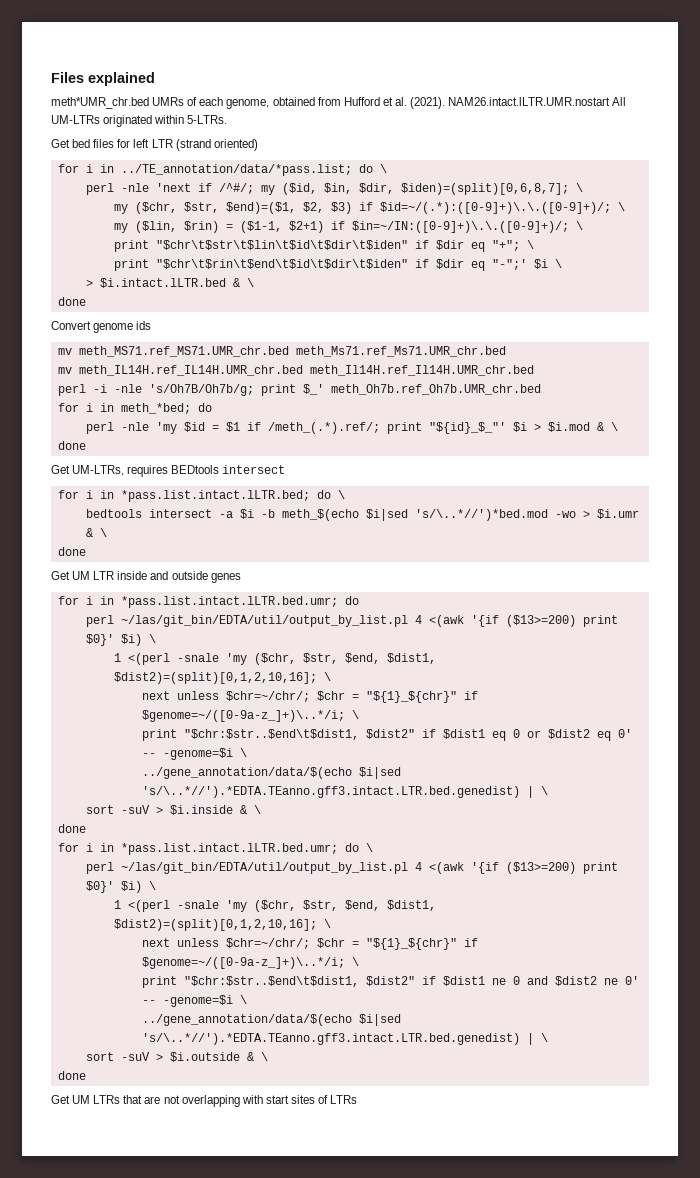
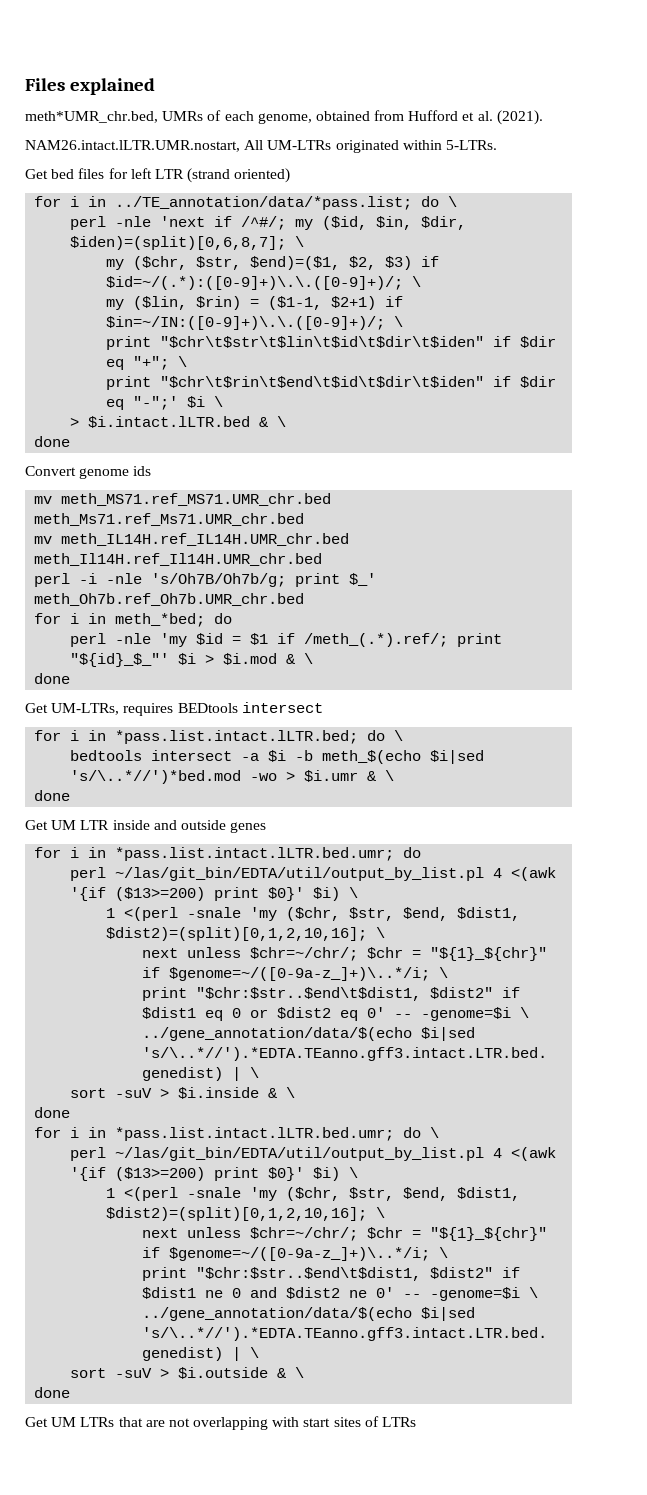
- meth*UMR_chr.bed UMRs of each genome, obtained from Hufford et al. (2021). NAM26.intact.lLTR.UMR.nostart All UM-LTRs originated within 5-LTRs.
+ meth*UMR_chr.bed, UMRs of each genome, obtained from Hufford et al. (2021).
+ NAM26.intact.lLTR.UMR.nostart, All UM-LTRs originated within 5-LTRs.

